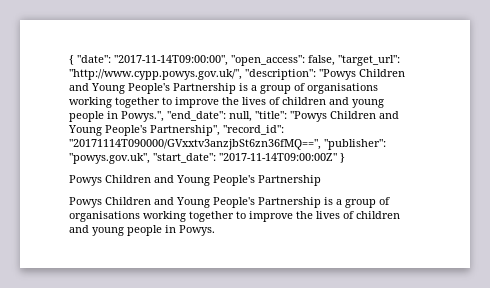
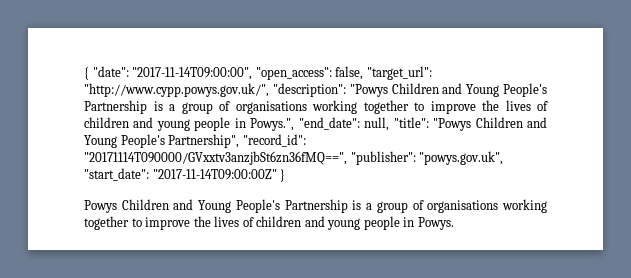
  "2017-11-14T09:00:00Z" }
- Powys Children and Young People's Partnership

